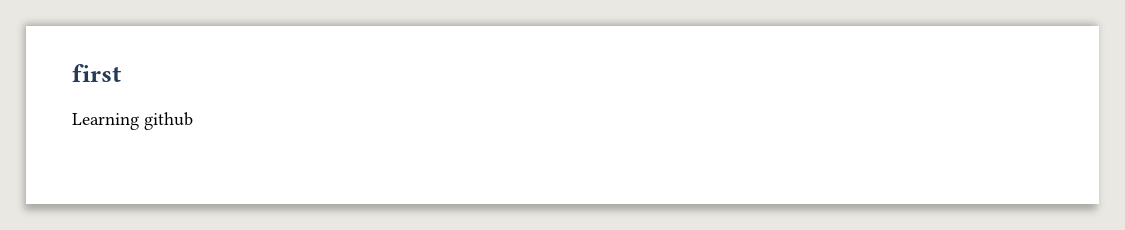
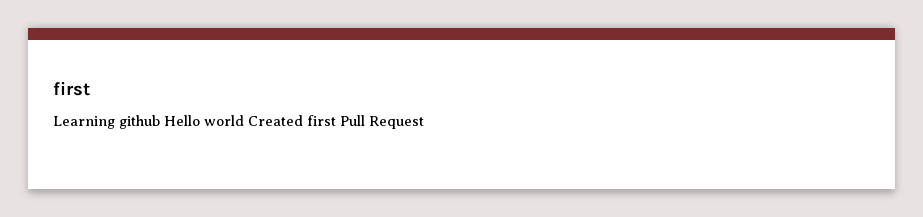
- Learning github
+ Learning github Hello world Created first Pull Request

